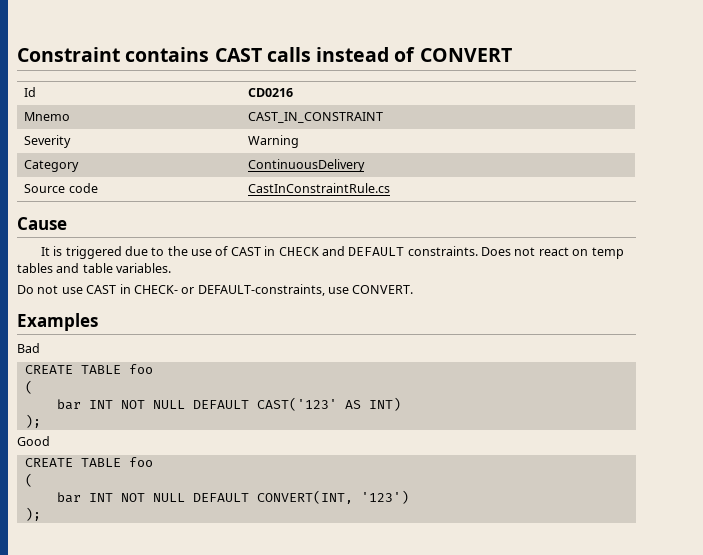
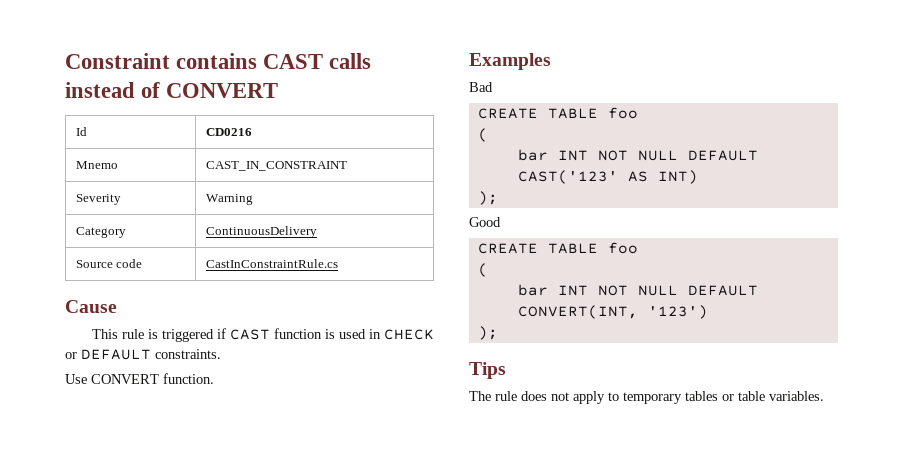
- It is triggered due to the use of CAST in CHECK and DEFAULT constraints. Does not react on temp tables and table variables.
- Do not use CAST in CHECK- or DEFAULT-constraints, use CONVERT.
+ This rule is triggered if CAST function is used in CHECK or DEFAULT constraints.
+ Use CONVERT function.
+ Tips
+ The rule does not apply to temporary tables or table variables.

